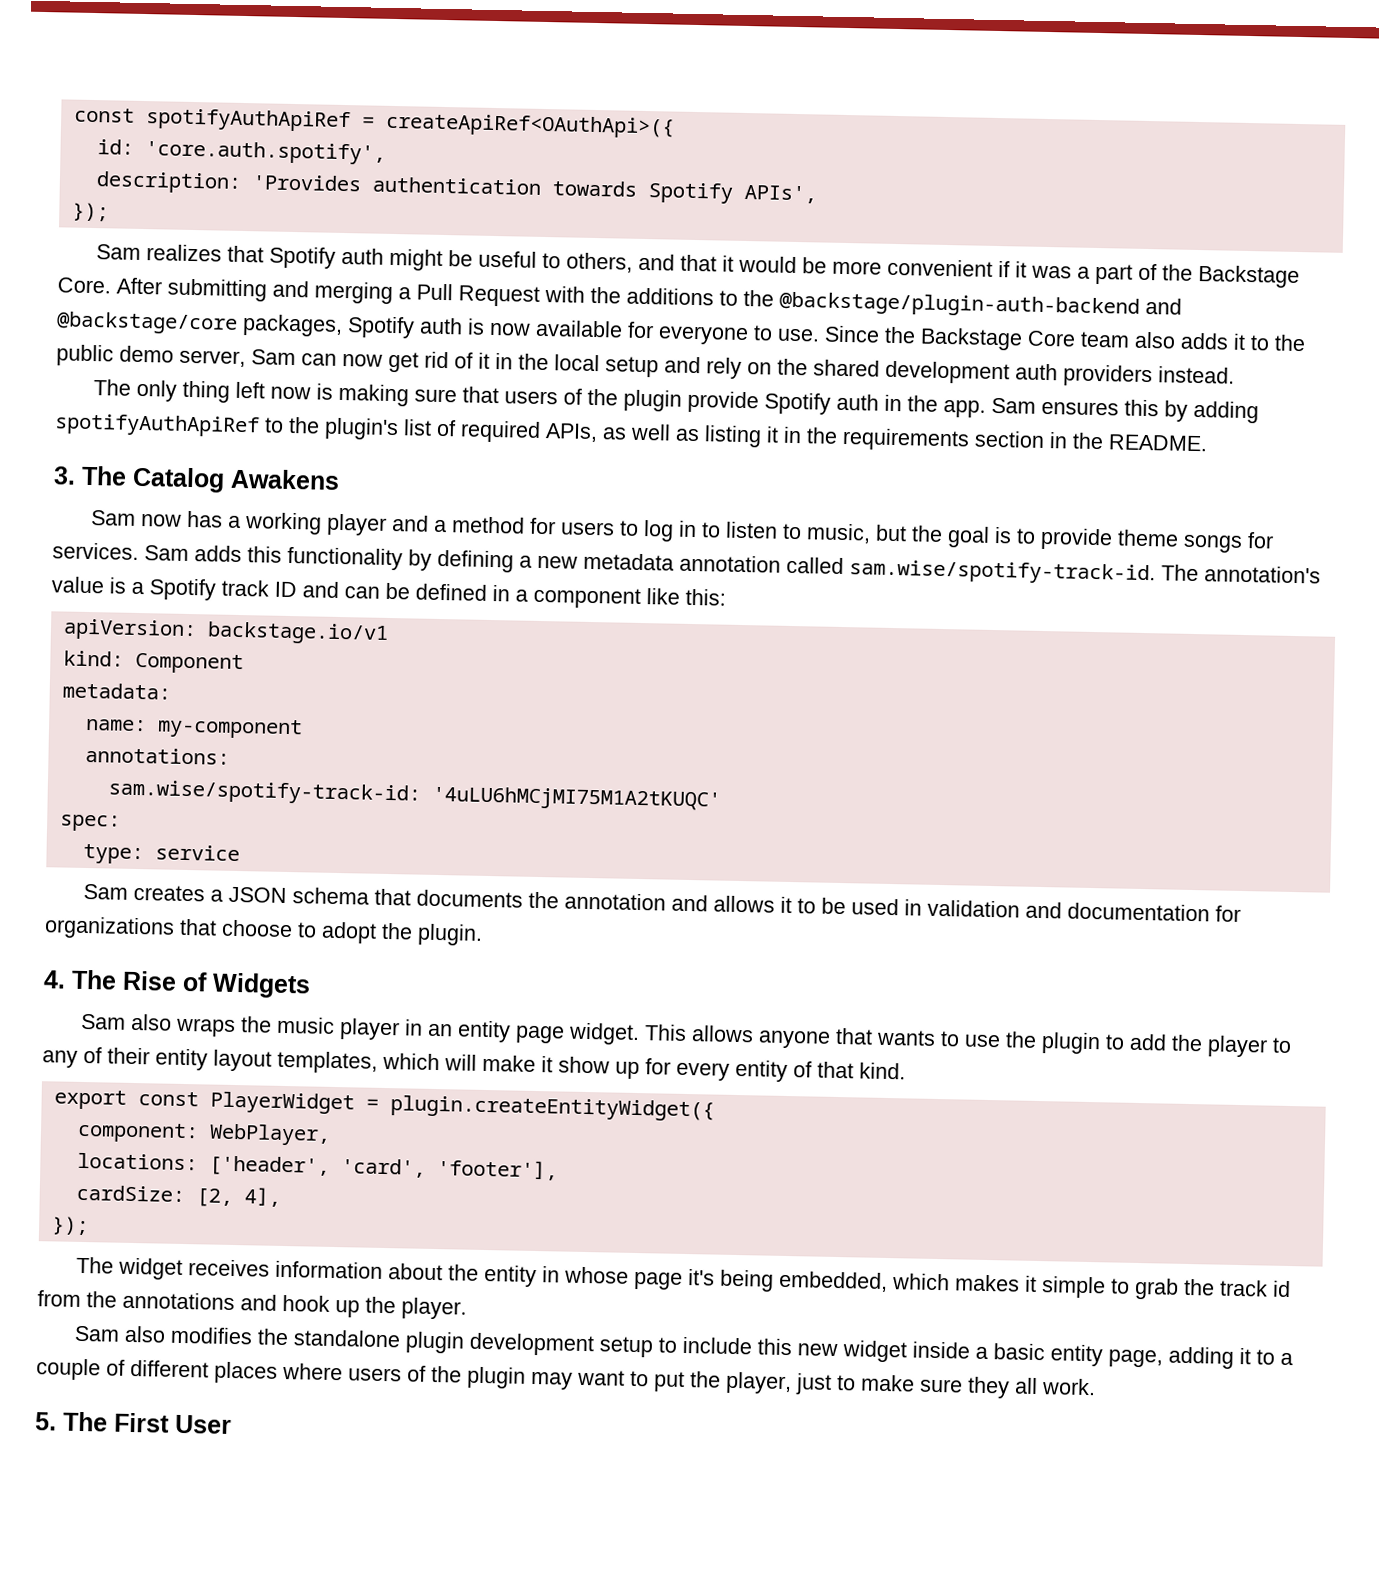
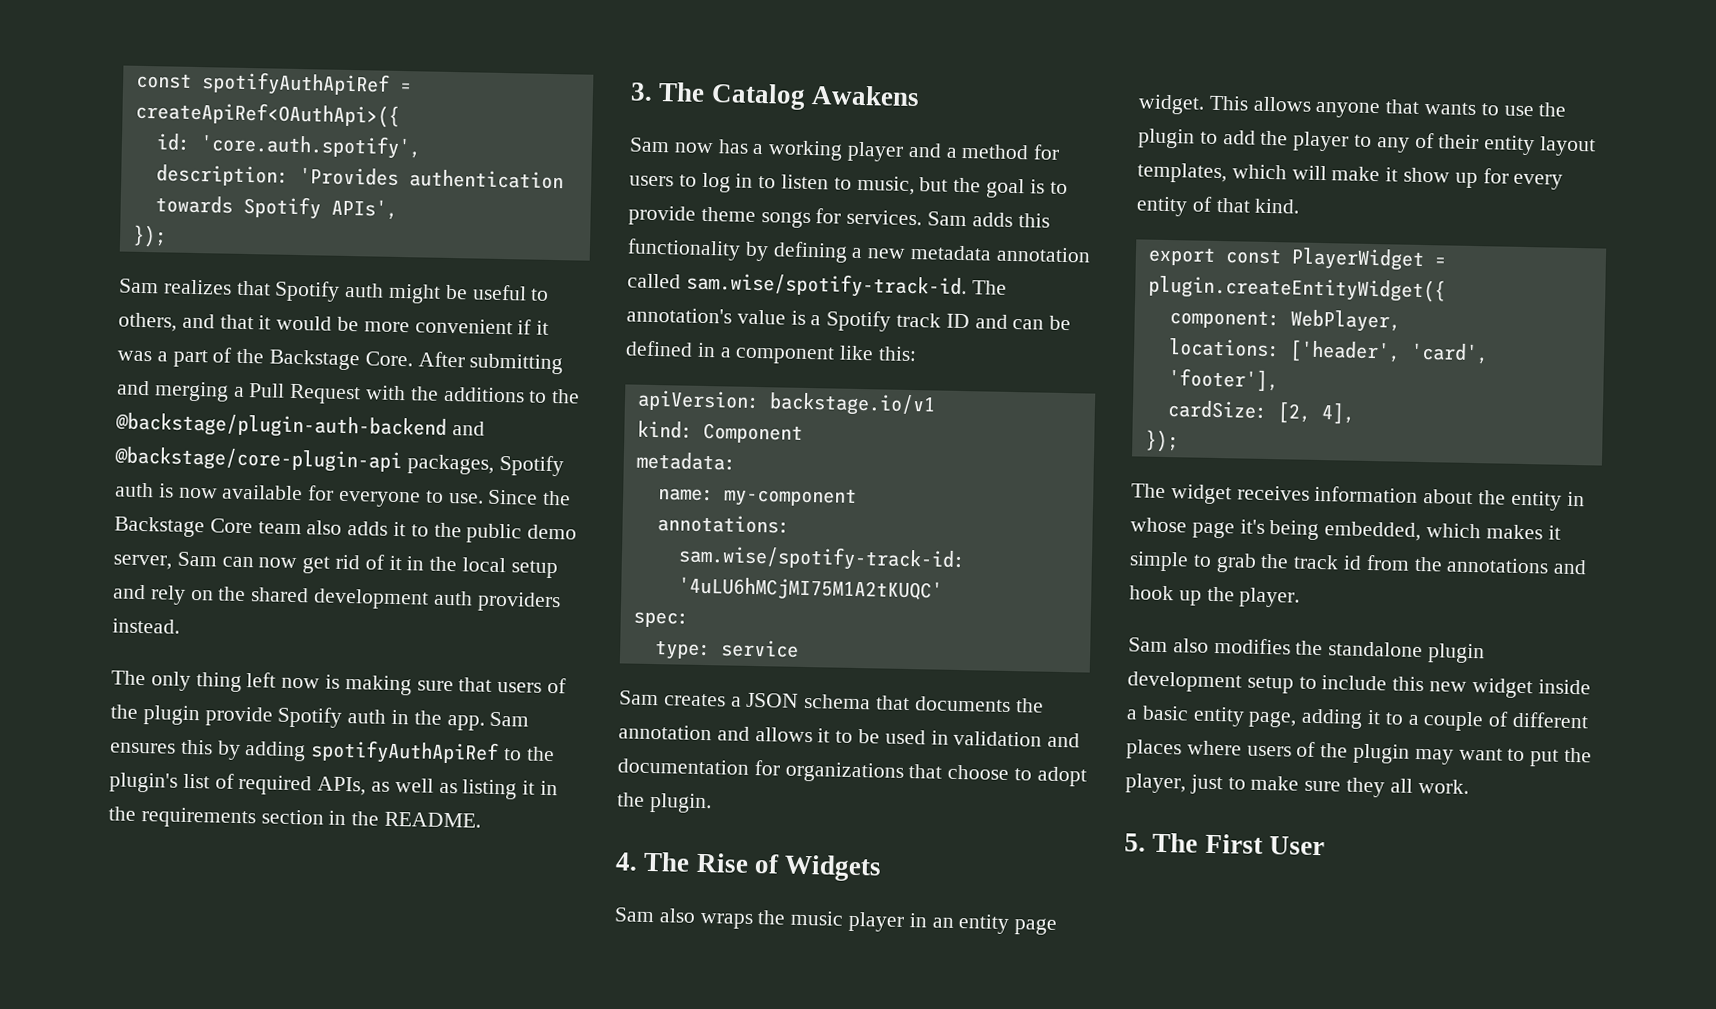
- After submitting and merging a Pull Request with the additions to the @backstage/plugin-auth-backend and @backstage/core packages, Spotify auth is now available for everyone to use.
+ After submitting and merging a Pull Request with the additions to the @backstage/plugin-auth-backend and @backstage/core-plugin-api packages, Spotify auth is now available for everyone to use.

